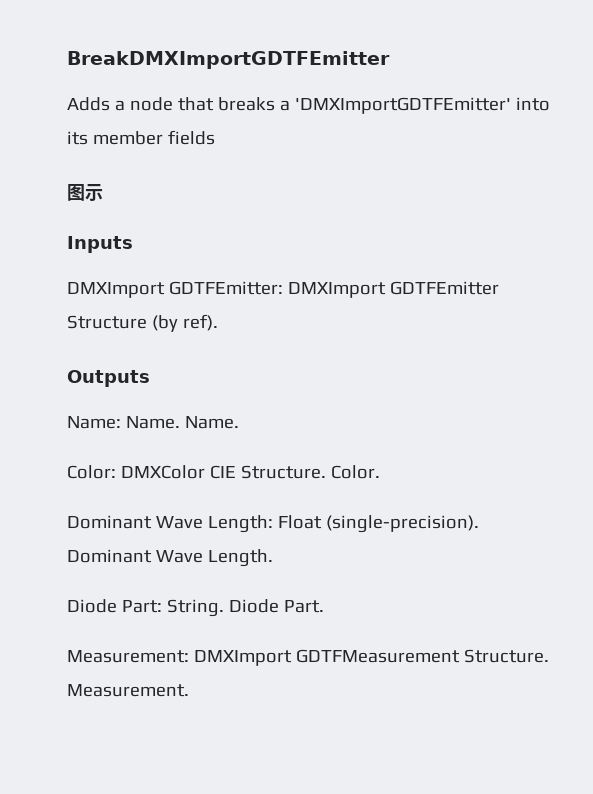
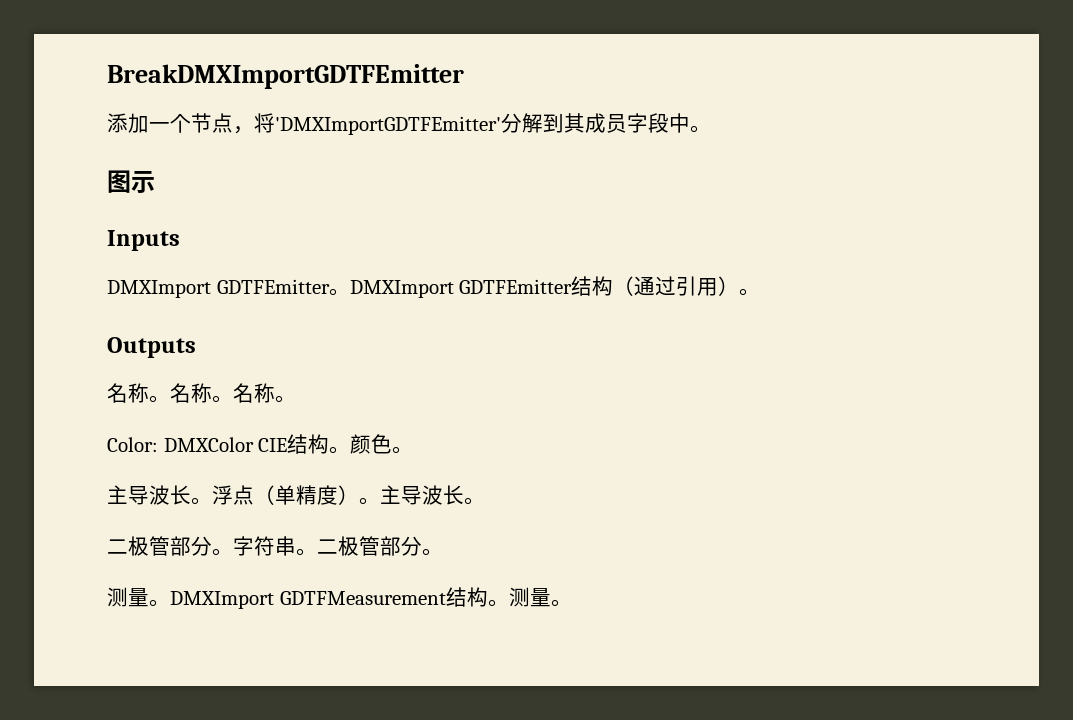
- Adds a node that breaks a 'DMXImportGDTFEmitter' into its member fields
+ 添加一个节点，将'DMXImportGDTFEmitter'分解到其成员字段中。
- DMXImport GDTFEmitter: DMXImport GDTFEmitter Structure (by ref).
+ DMXImport GDTFEmitter。DMXImport GDTFEmitter结构（通过引用）。
  Outputs
- Name: Name. Name.
- Color: DMXColor CIE Structure. Color.
- Dominant Wave Length: Float (single-precision). Dominant Wave Length.
- Diode Part: String. Diode Part.
- Measurement: DMXImport GDTFMeasurement Structure. Measurement.
+ 名称。名称。名称。
+ Color: DMXColor CIE结构。颜色。
+ 主导波长。浮点（单精度）。主导波长。
+ 二极管部分。字符串。二极管部分。
+ 测量。DMXImport GDTFMeasurement结构。测量。

